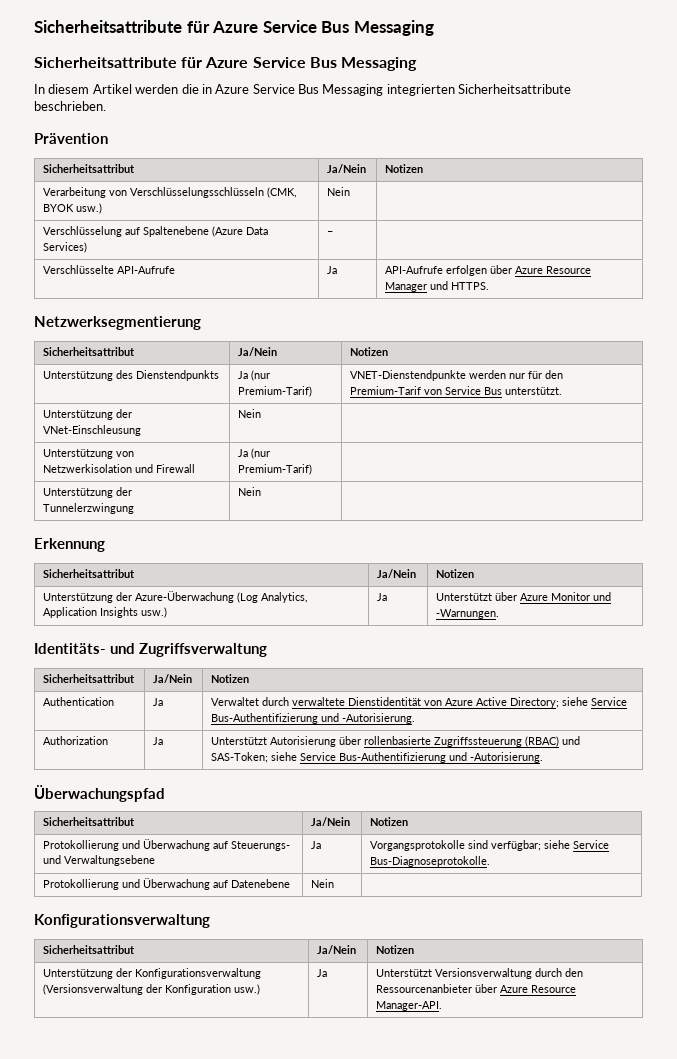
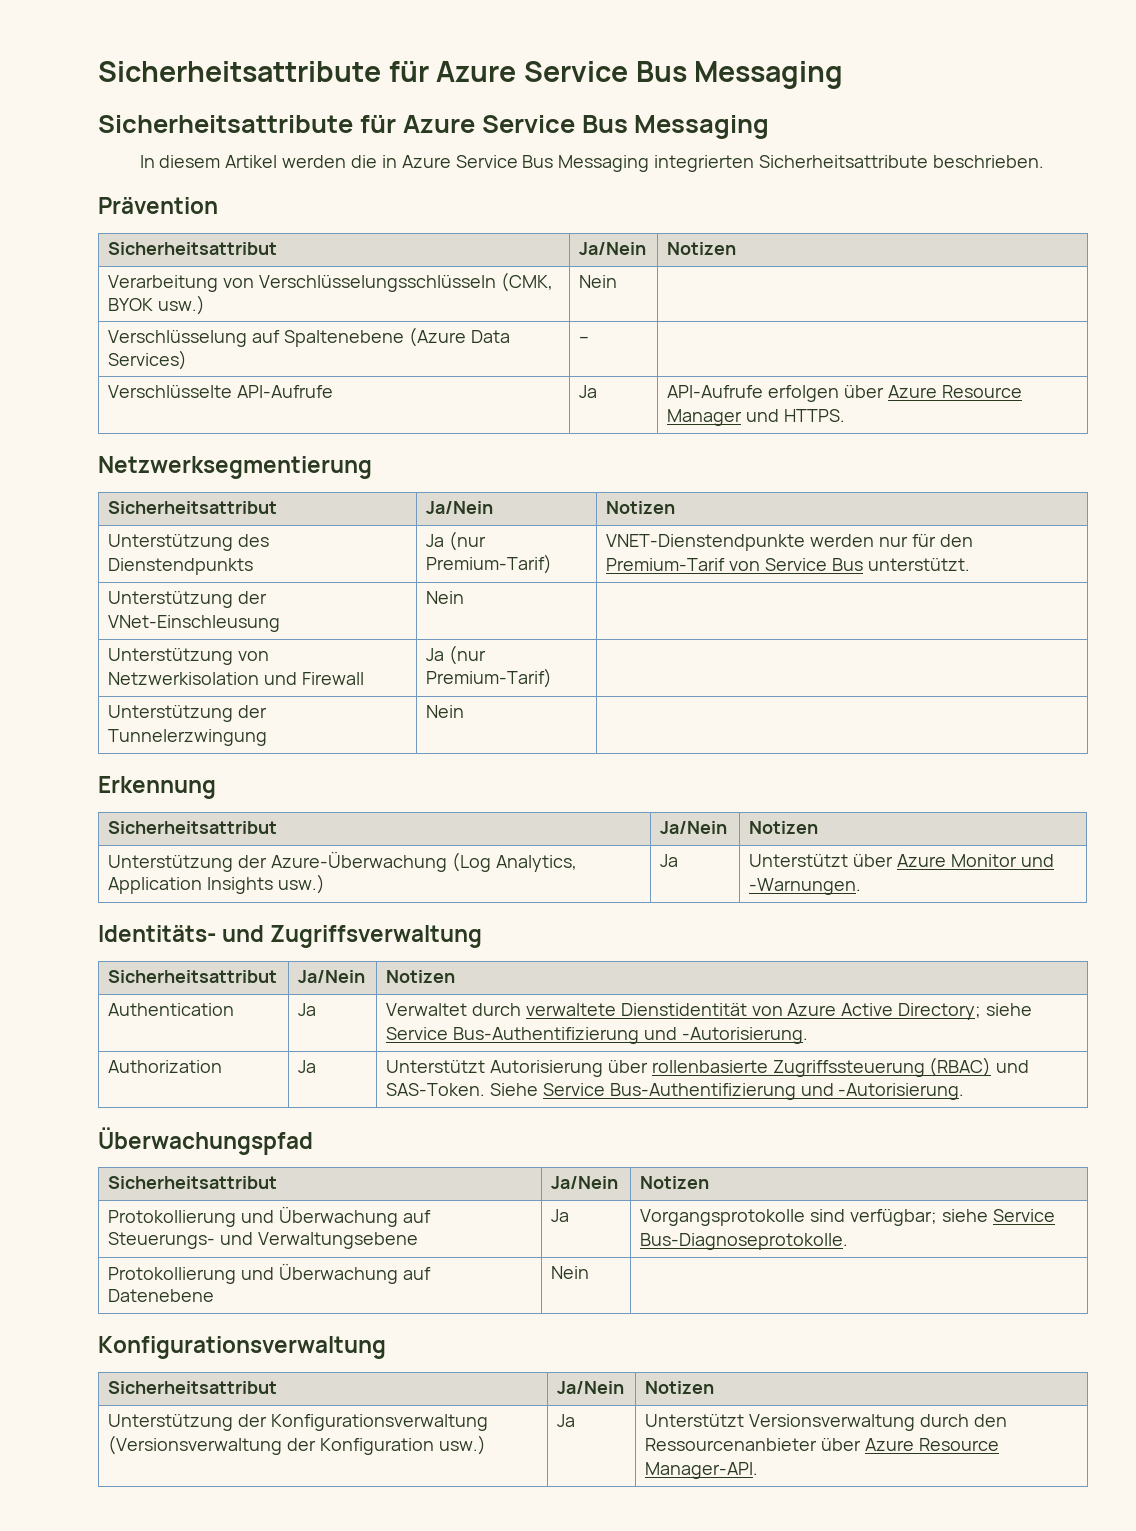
- Authorization | Ja | Unterstützt Autorisierung über rollenbasierte Zugriffssteuerung (RBAC) und SAS-Token; siehe Service Bus-Authentifizierung und -Autorisierung.
+ Authorization | Ja | Unterstützt Autorisierung über rollenbasierte Zugriffssteuerung (RBAC) und SAS-Token. Siehe Service Bus-Authentifizierung und -Autorisierung.

